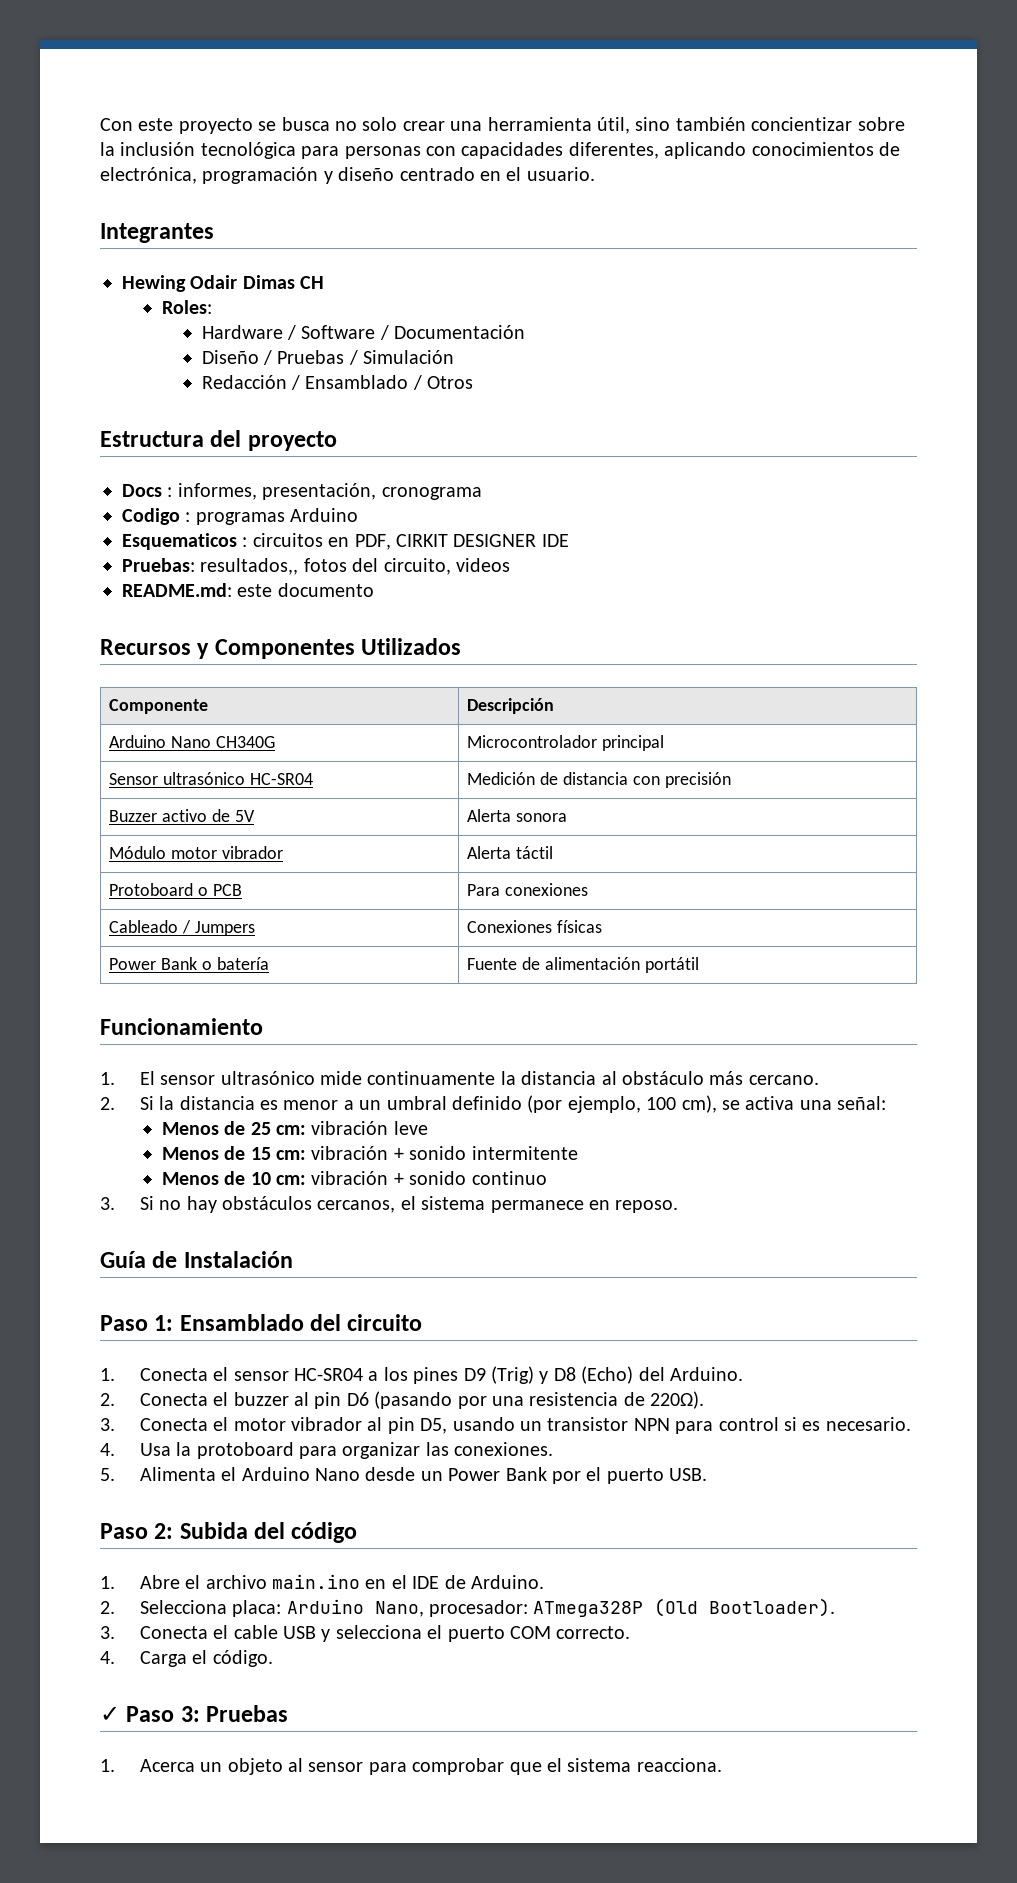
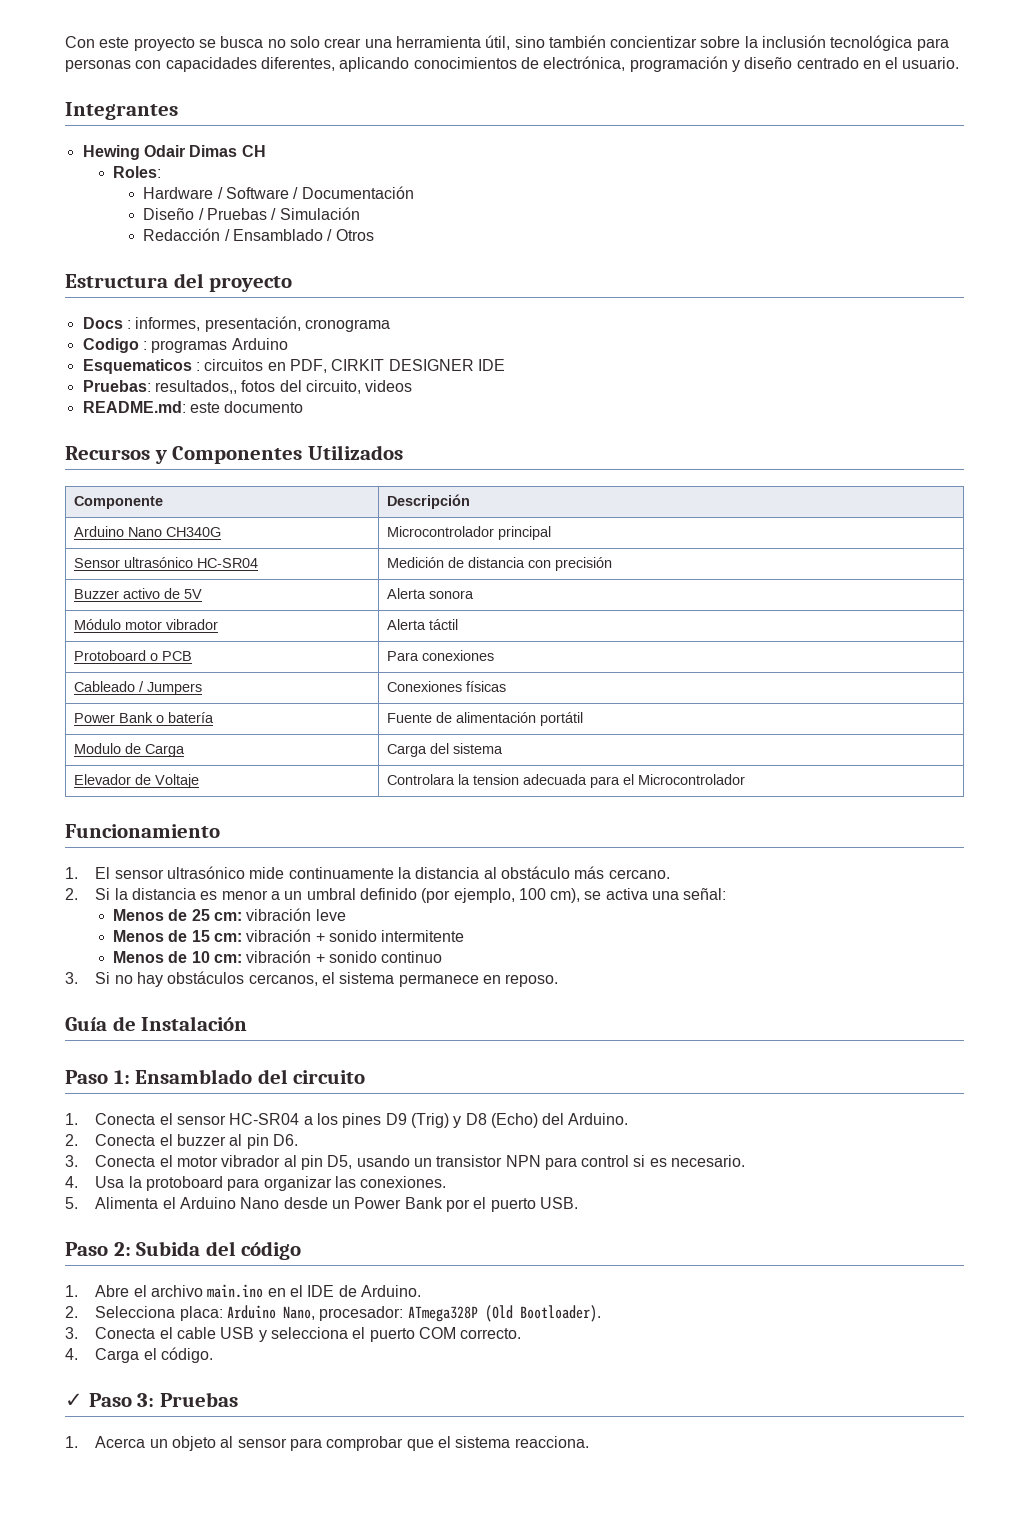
+ Modulo de Carga | Carga del sistema
+ Elevador de Voltaje | Controlara la tension adecuada para el Microcontrolador
- 2. Conecta el buzzer al pin D6 (pasando por una resistencia de 220Ω).
+ 2. Conecta el buzzer al pin D6.

